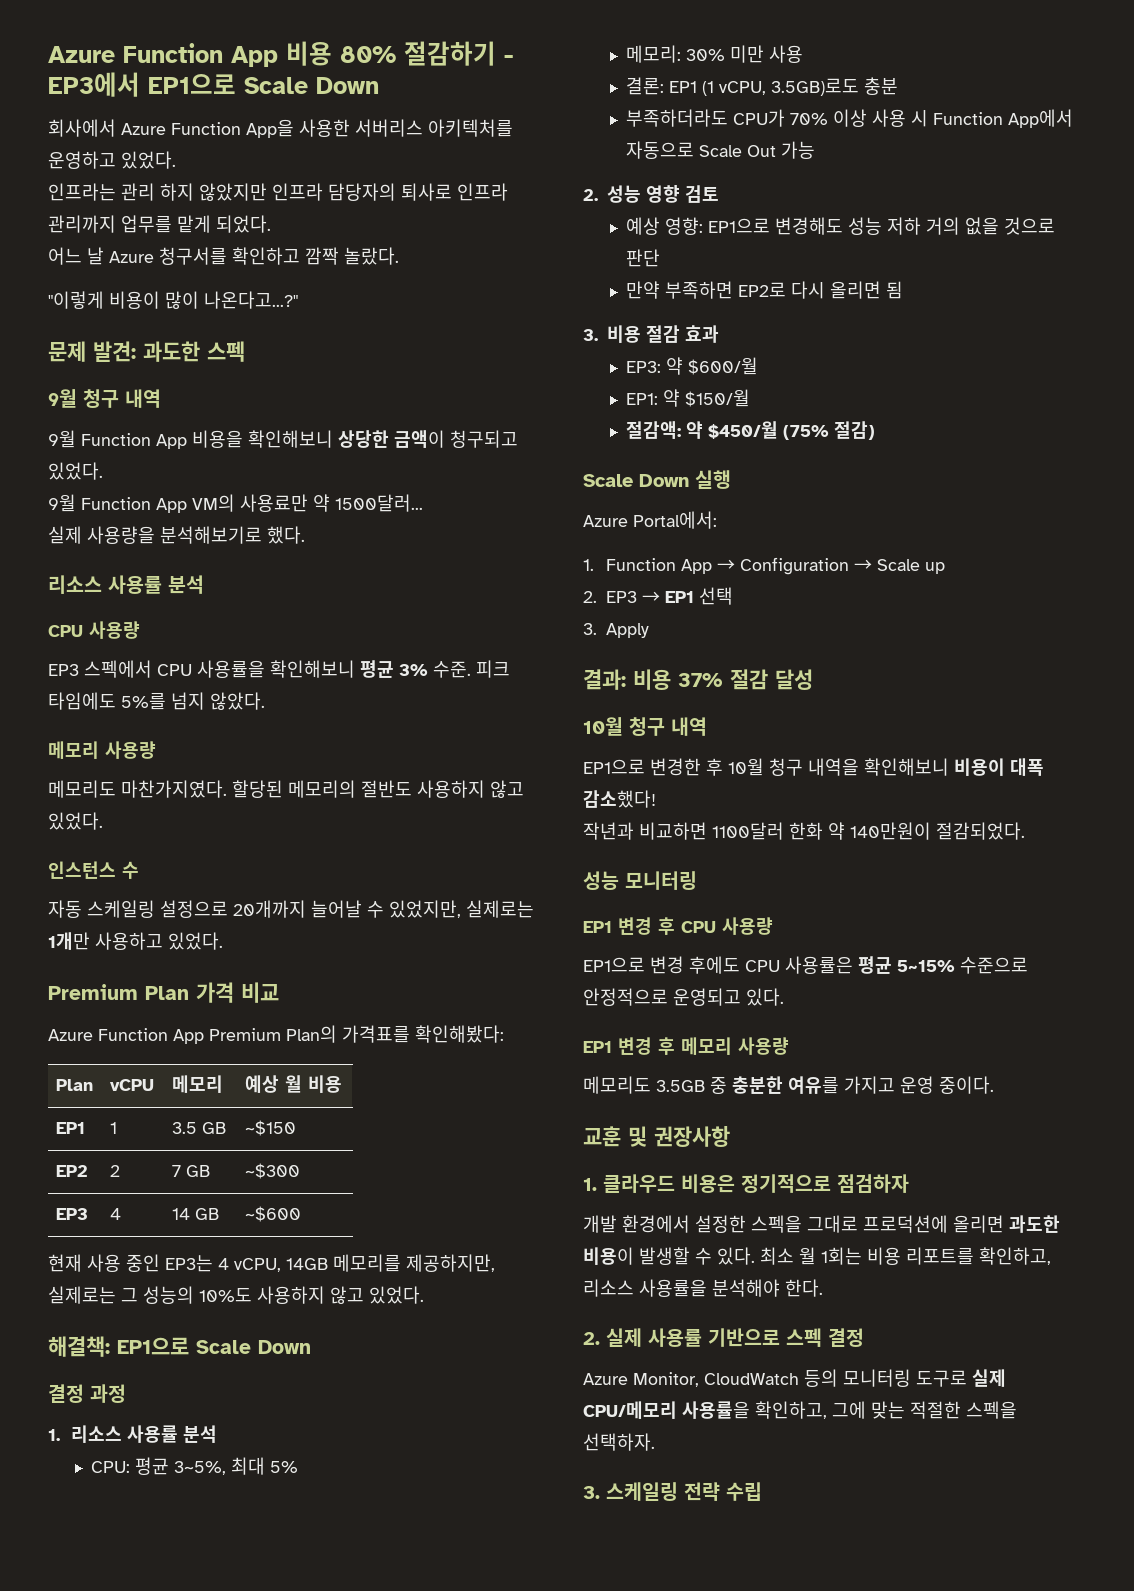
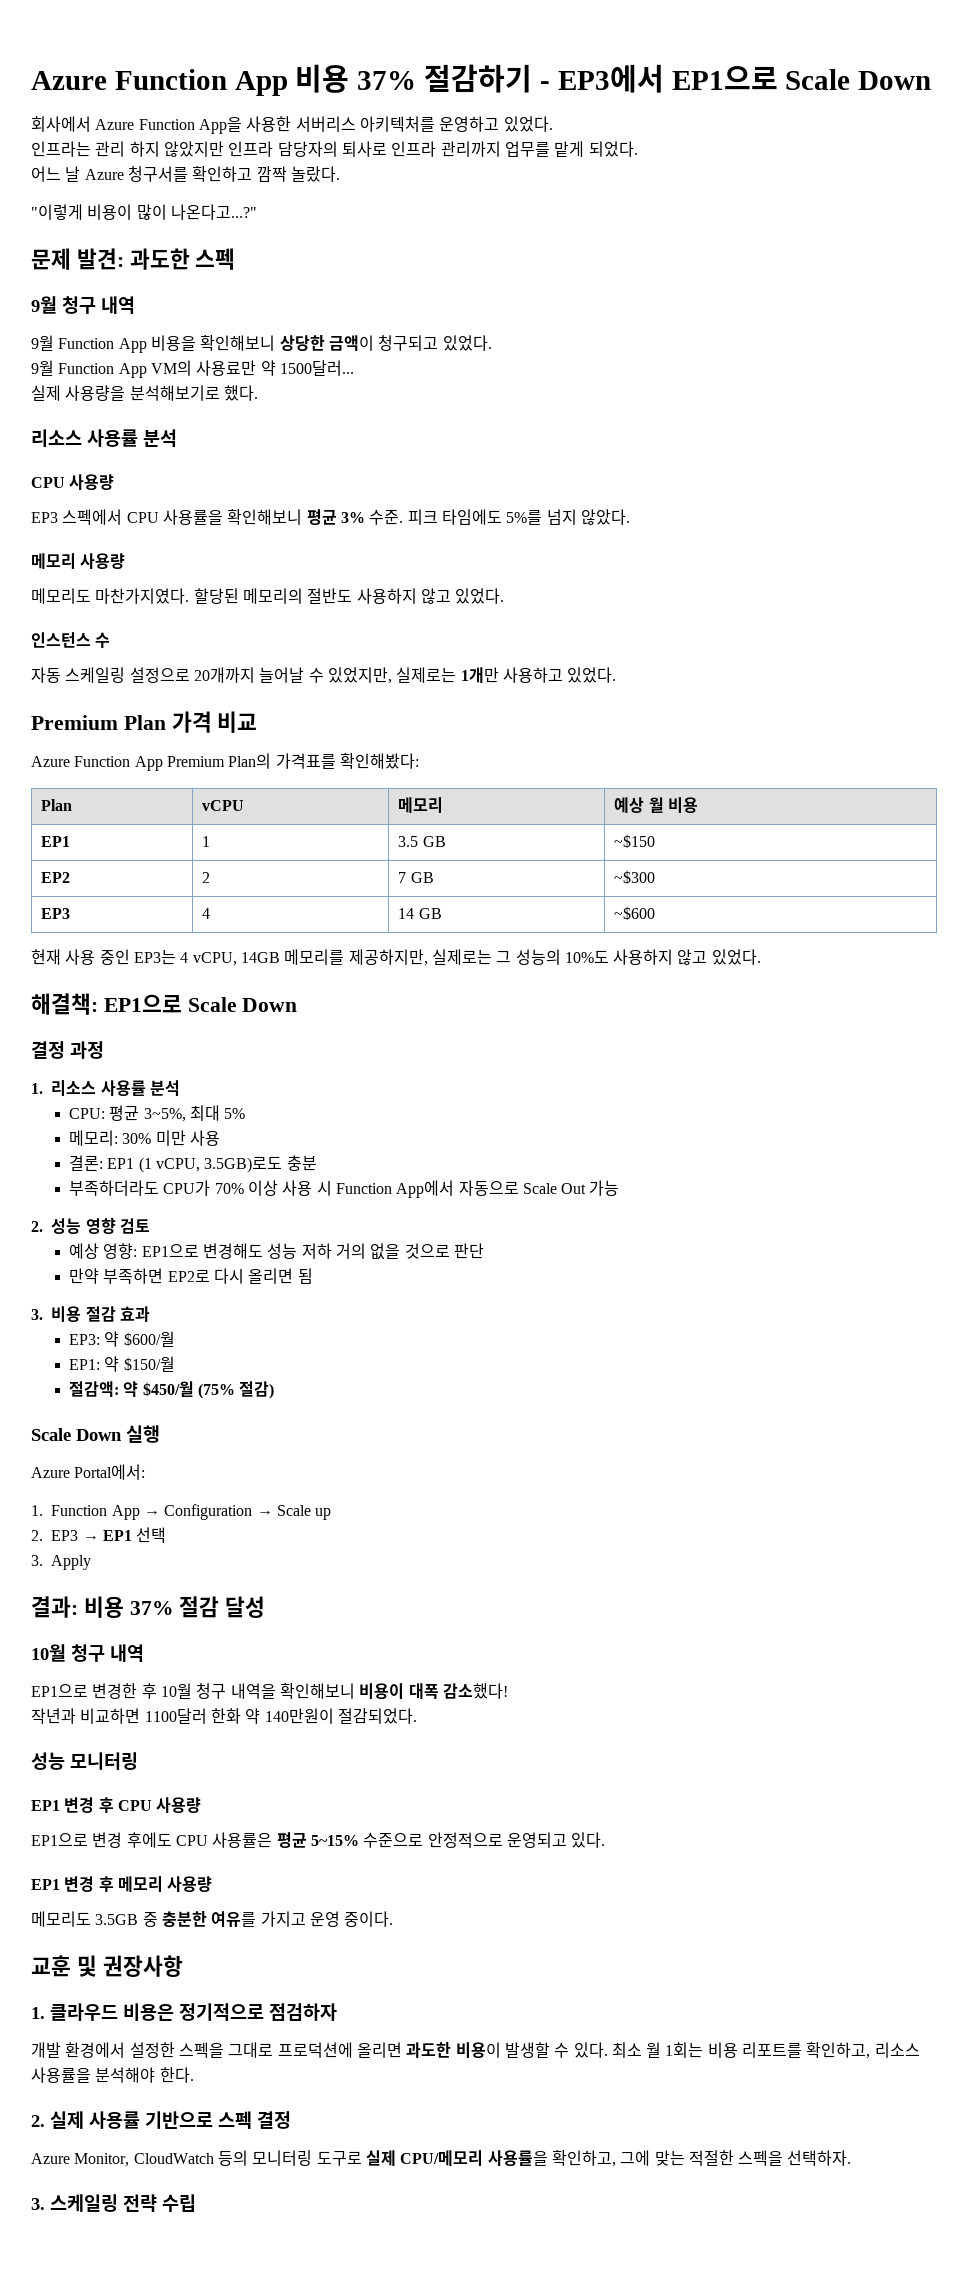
- Azure Function App 비용 80% 절감하기 - EP3에서 EP1으로 Scale Down
+ Azure Function App 비용 37% 절감하기 - EP3에서 EP1으로 Scale Down

